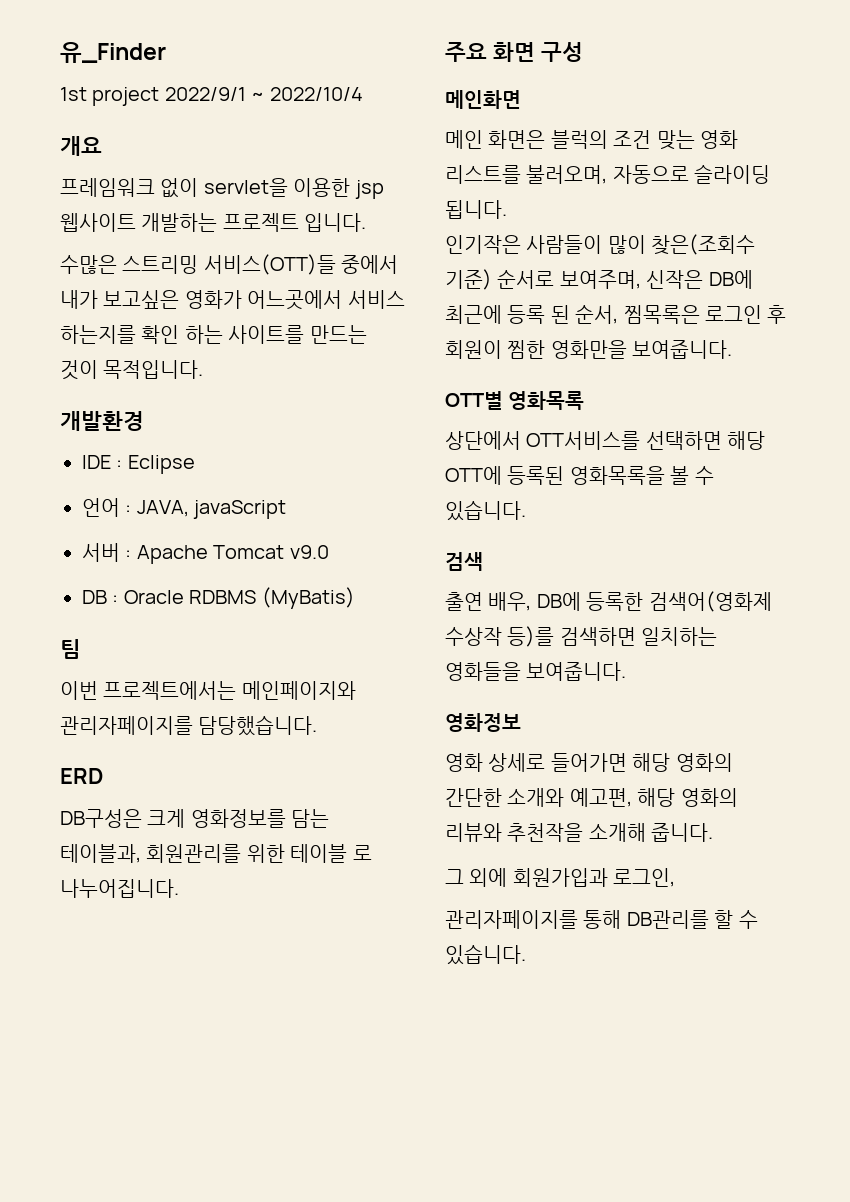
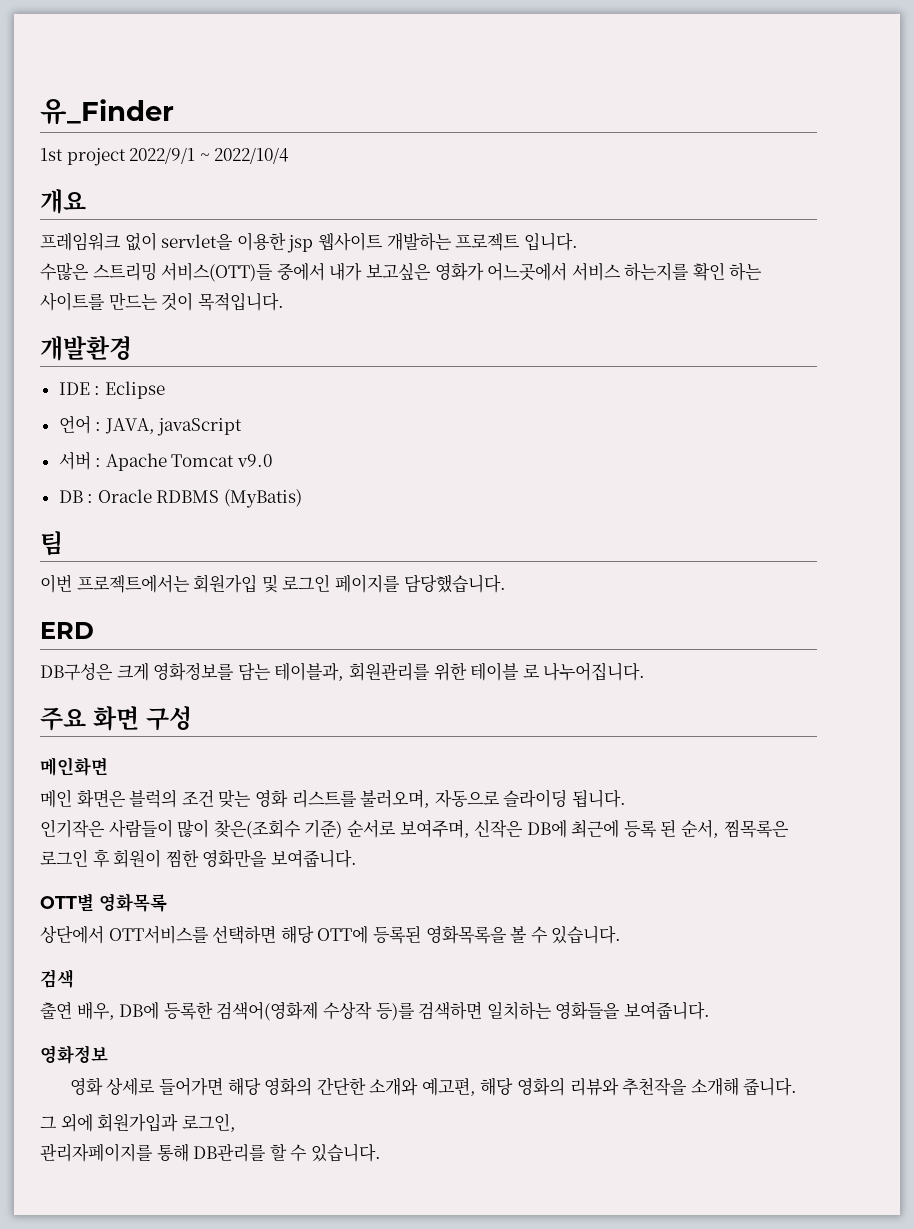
- 이번 프로젝트에서는 메인페이지와 관리자페이지를 담당했습니다.
+ 이번 프로젝트에서는 회원가입 및 로그인 페이지를 담당했습니다.

